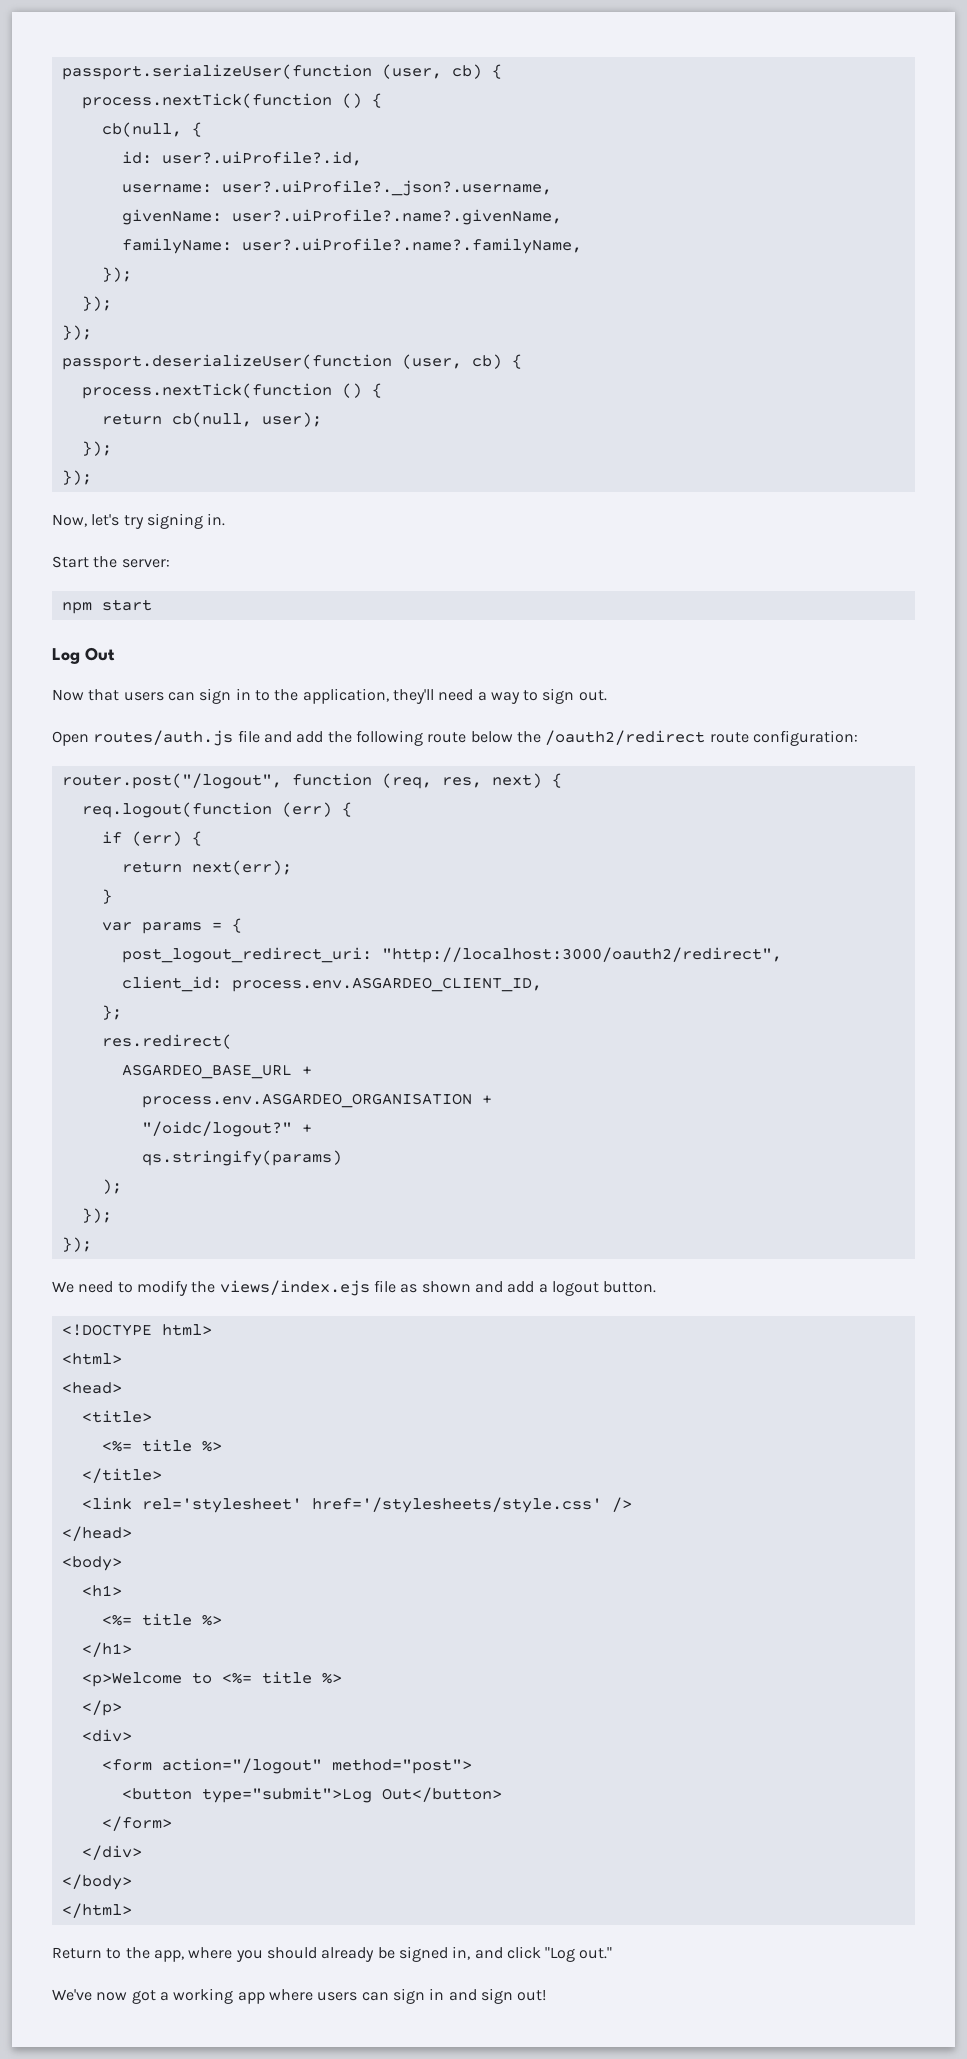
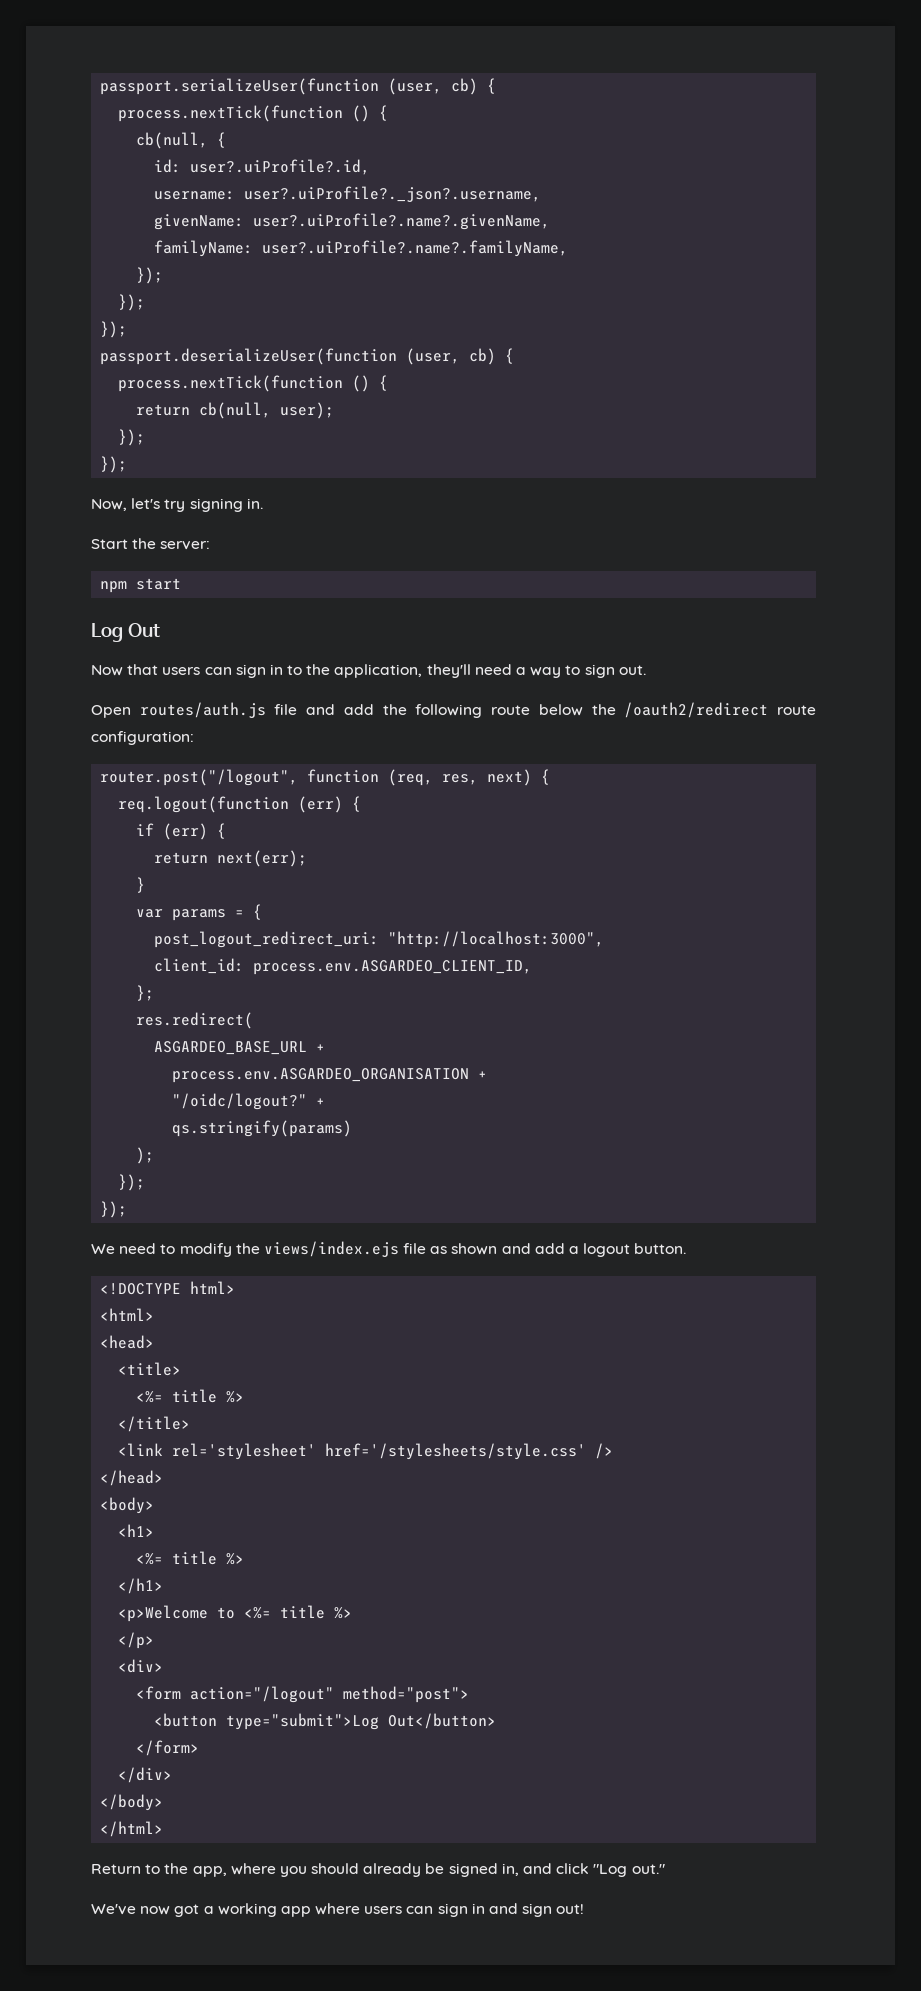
- post_logout_redirect_uri: "http://localhost:3000/oauth2/redirect",
+ post_logout_redirect_uri: "http://localhost:3000",

